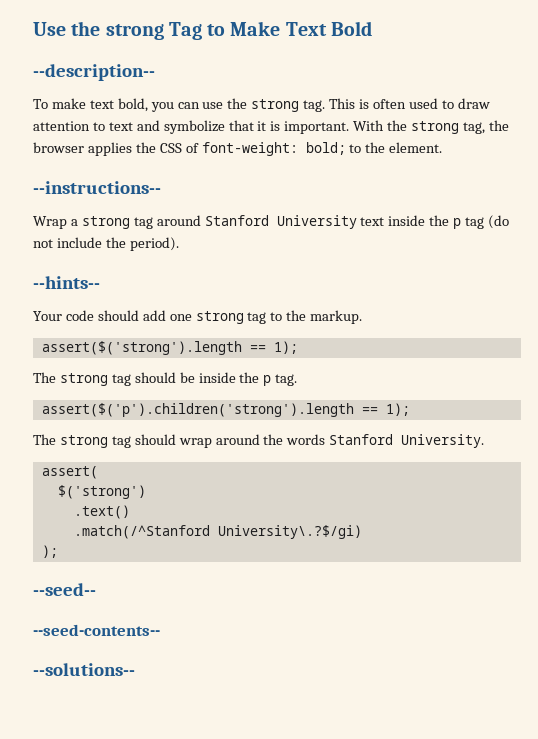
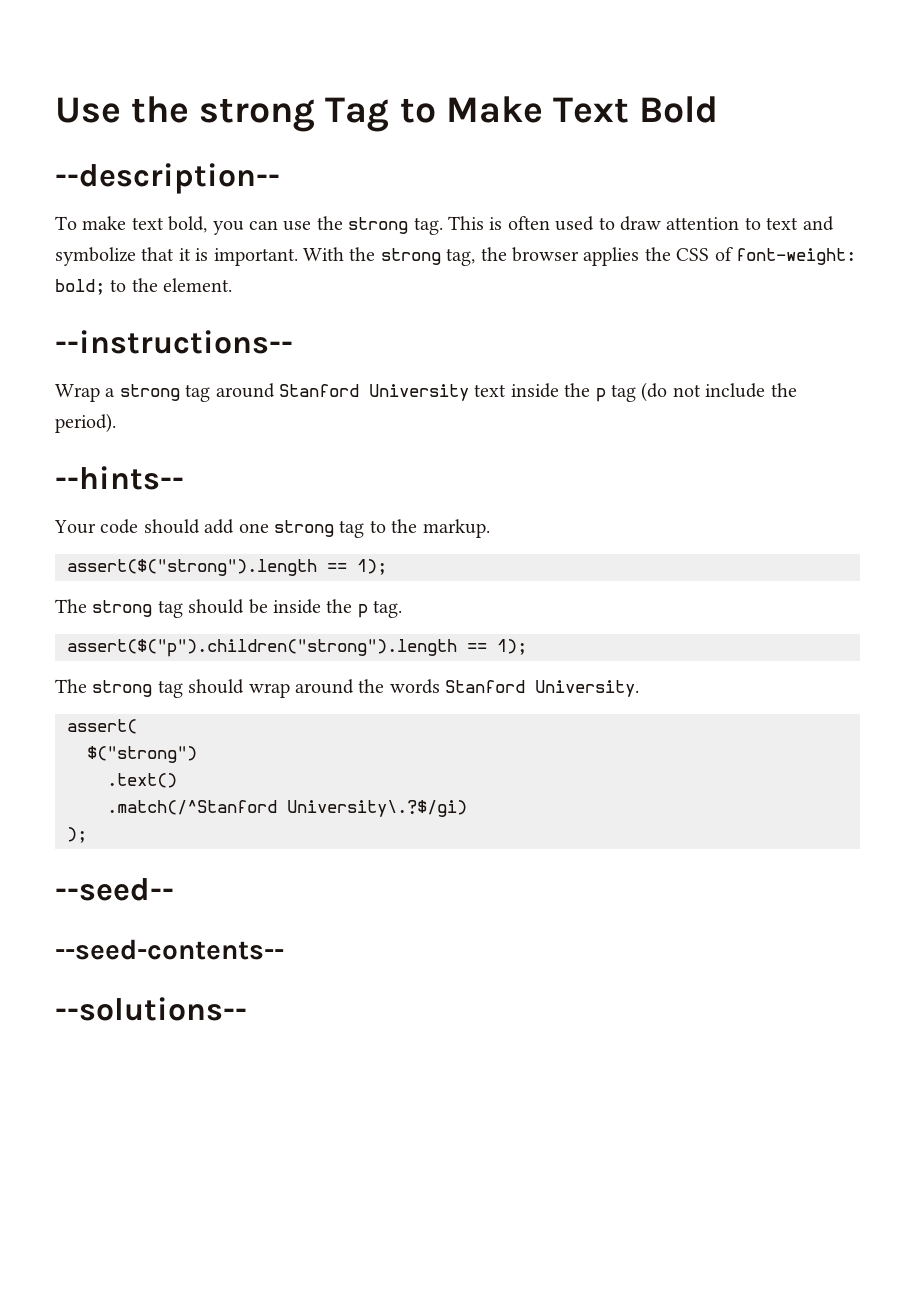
- assert($('strong').length == 1);
+ assert($("strong").length == 1);
- assert($('p').children('strong').length == 1);
+ assert($("p").children("strong").length == 1);
- $('strong')
+ $("strong")

